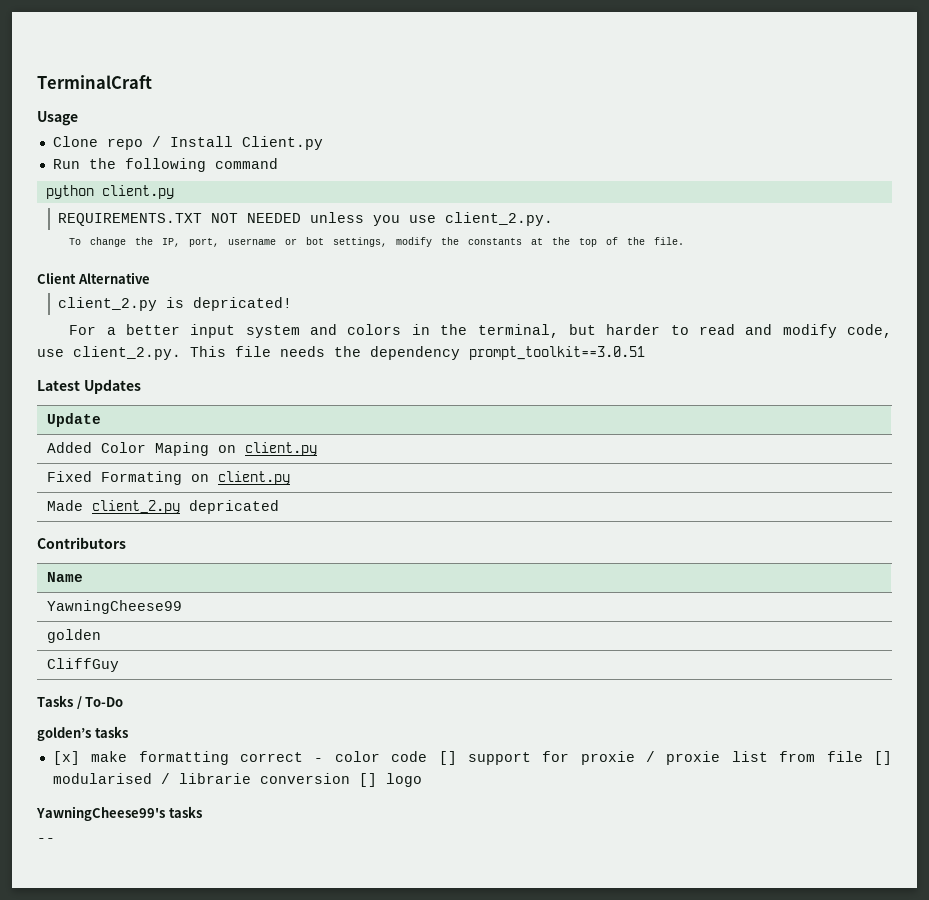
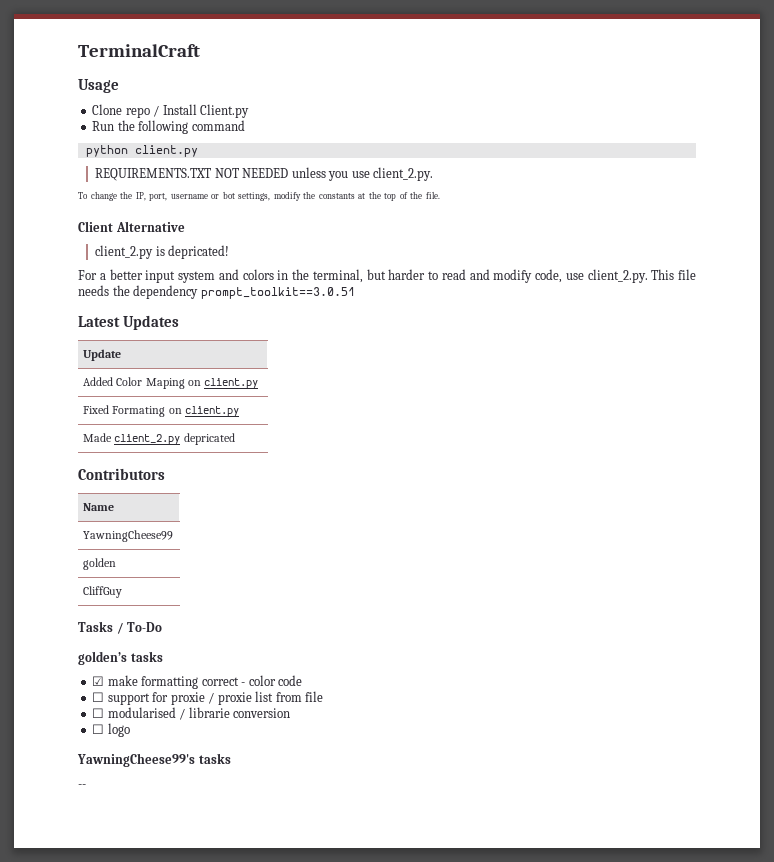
- [x] make formatting correct - color code [] support for proxie / proxie list from file [] modularised / librarie conversion [] logo
+ ☑ make formatting correct - color code
+ ☐ support for proxie / proxie list from file
+ ☐ modularised / librarie conversion
+ ☐ logo

